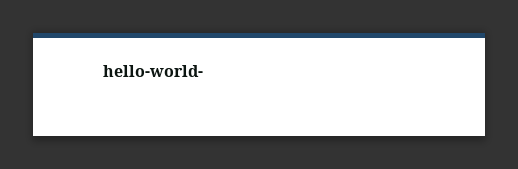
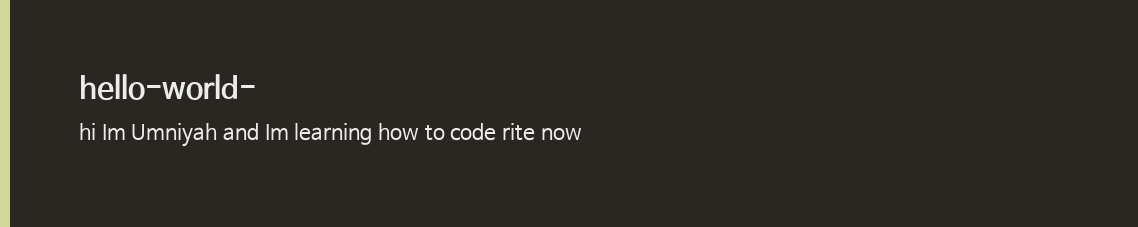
+ hi Im Umniyah and Im learning how to code rite now

